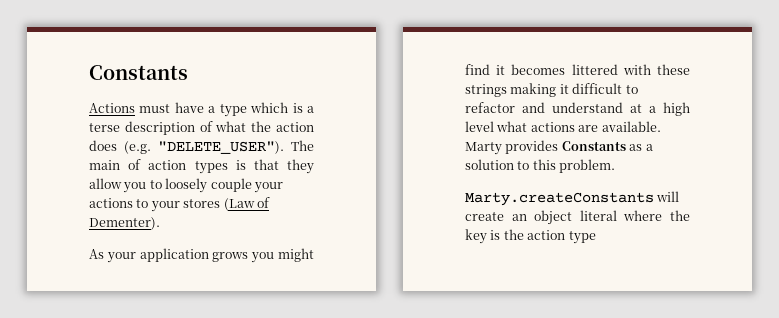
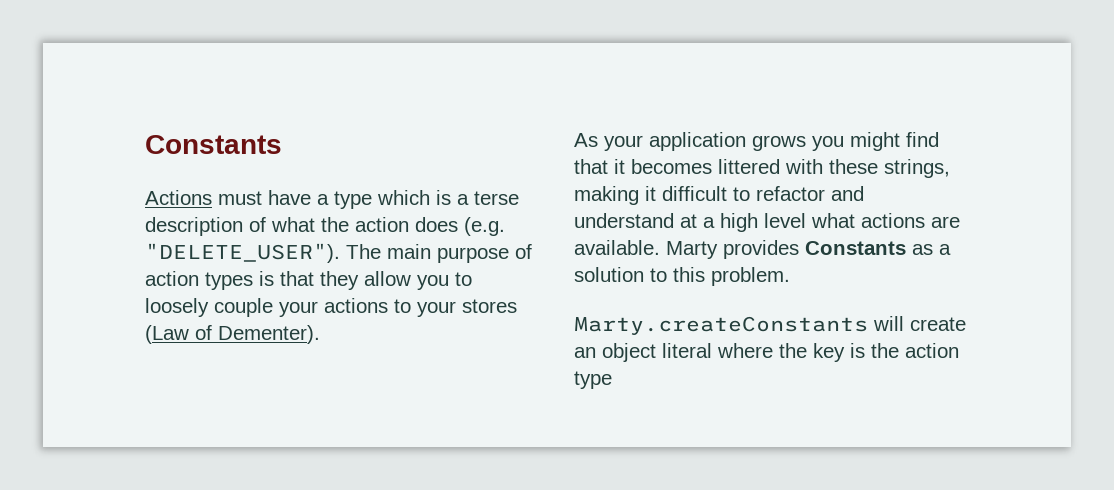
- The main of action types is that they allow you to loosely couple your actions to your stores (Law of Dementer).
+ The main purpose of action types is that they allow you to loosely couple your actions to your stores (Law of Dementer).
- As your application grows you might find it becomes littered with these strings making it difficult to refactor and understand at a high level what actions are available.
+ As your application grows you might find that it becomes littered with these strings, making it difficult to refactor and understand at a high level what actions are available.

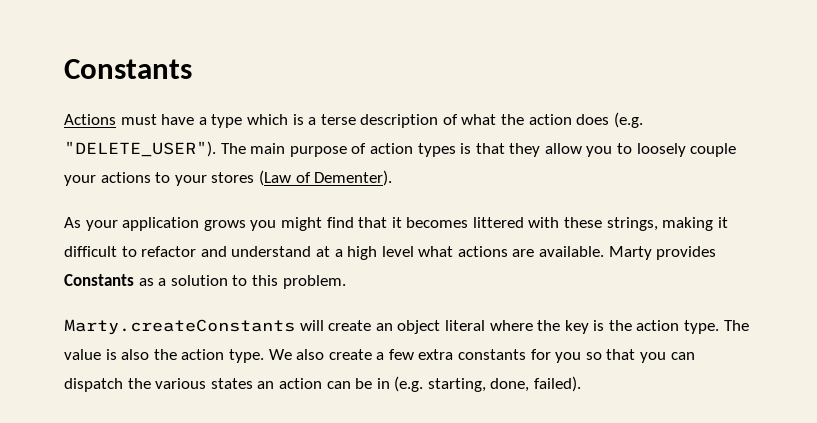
- Marty.createConstants will create an object literal where the key is the action type
+ Marty.createConstants will create an object literal where the key is the action type. The value is also the action type. We also create a few extra constants for you so that you can dispatch the various states an action can be in (e.g. starting, done, failed).

